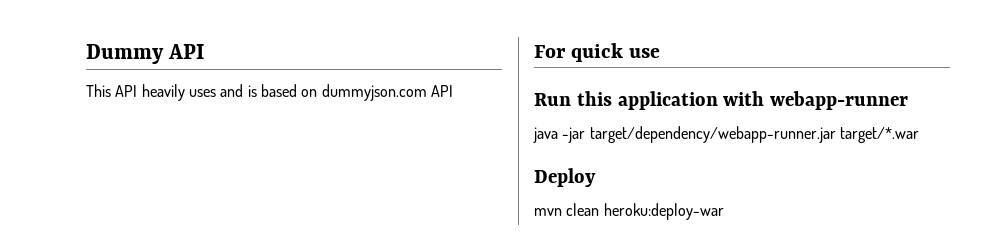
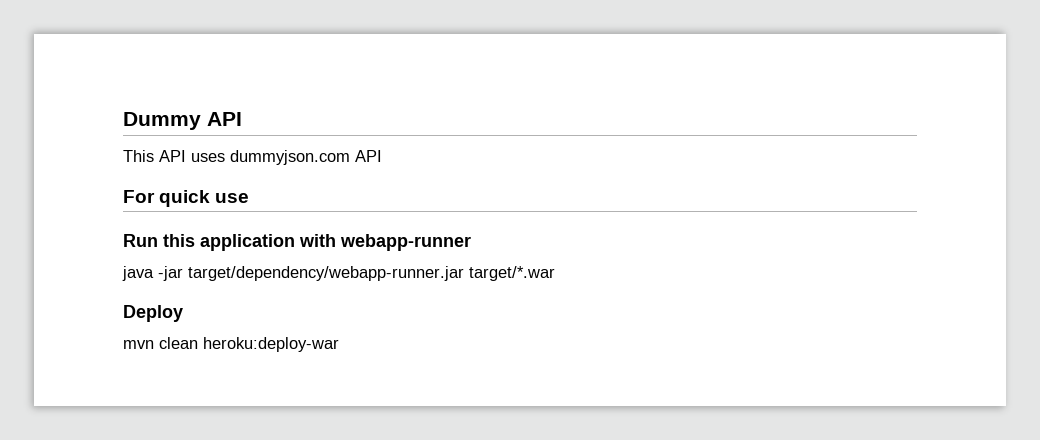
- This API heavily uses and is based on dummyjson.com API
+ This API uses dummyjson.com API

